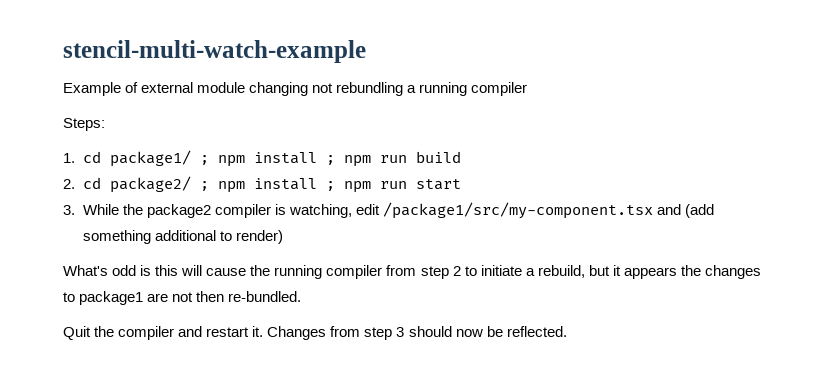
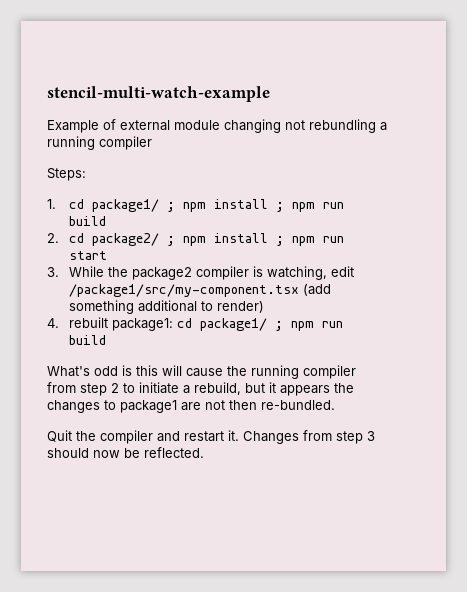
- 3. While the package2 compiler is watching, edit /package1/src/my-component.tsx and (add something additional to render)
+ 3. While the package2 compiler is watching, edit /package1/src/my-component.tsx (add something additional to render)
+ 4. rebuilt package1: cd package1/ ; npm run build

